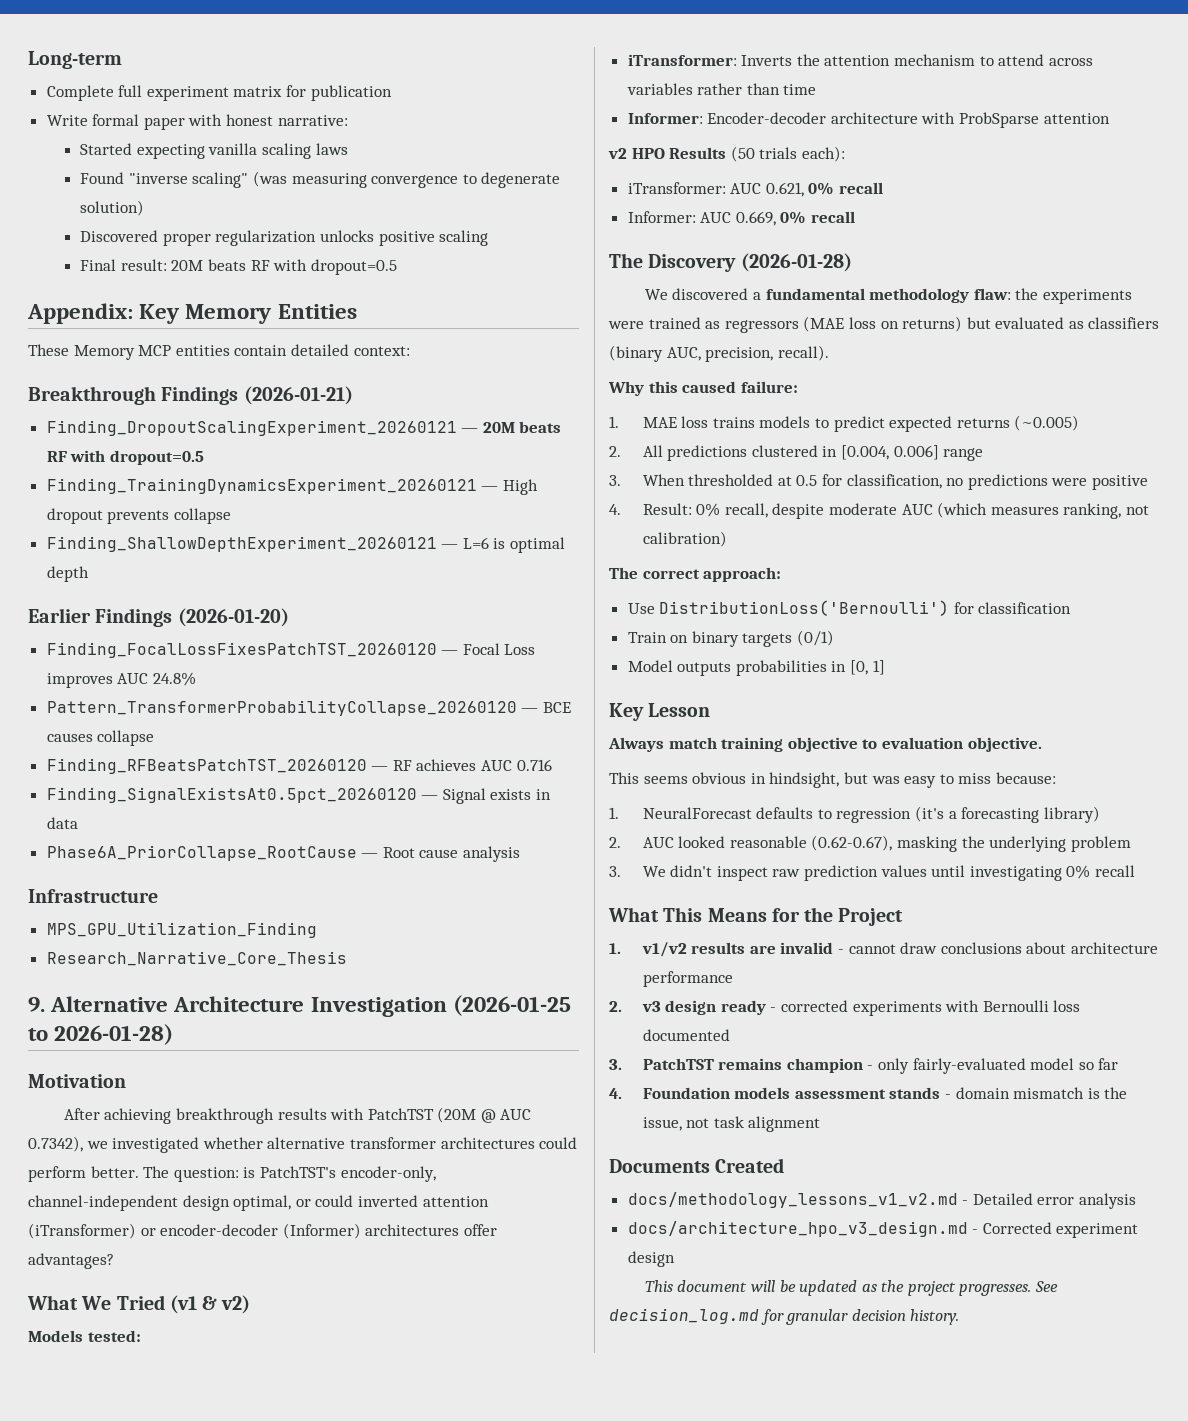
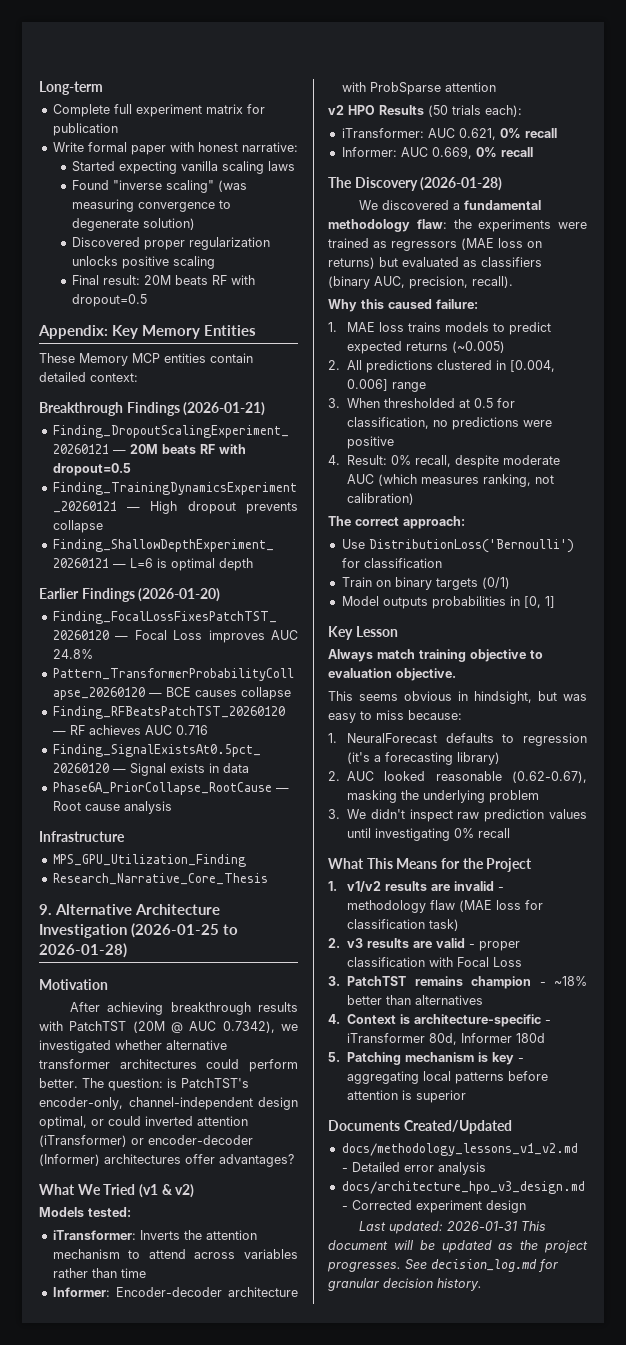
- 1. v1/v2 results are invalid - cannot draw conclusions about architecture performance
- 2. v3 design ready - corrected experiments with Bernoulli loss documented
+ 1. v1/v2 results are invalid - methodology flaw (MAE loss for classification task)
+ 2. v3 results are valid - proper classification with Focal Loss
- 3. PatchTST remains champion - only fairly-evaluated model so far
- 4. Foundation models assessment stands - domain mismatch is the issue, not task alignment
+ 3. PatchTST remains champion - ~18% better than alternatives
+ 4. Context is architecture-specific - iTransformer 80d, Informer 180d
+ 5. Patching mechanism is key - aggregating local patterns before attention is superior
- Documents Created
+ Documents Created/Updated
- This document will be updated as the project progresses.
+ Last updated: 2026-01-31 This document will be updated as the project progresses.

